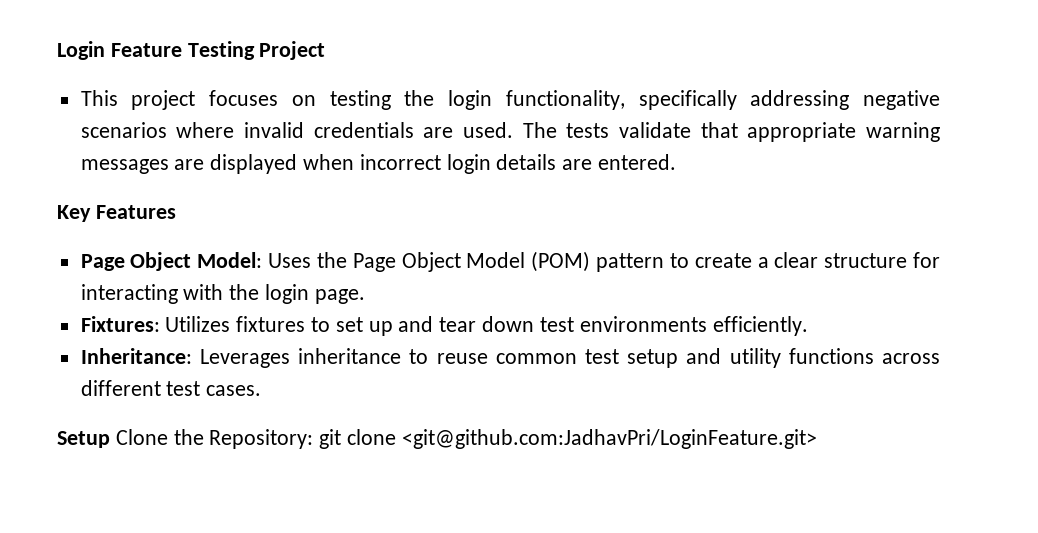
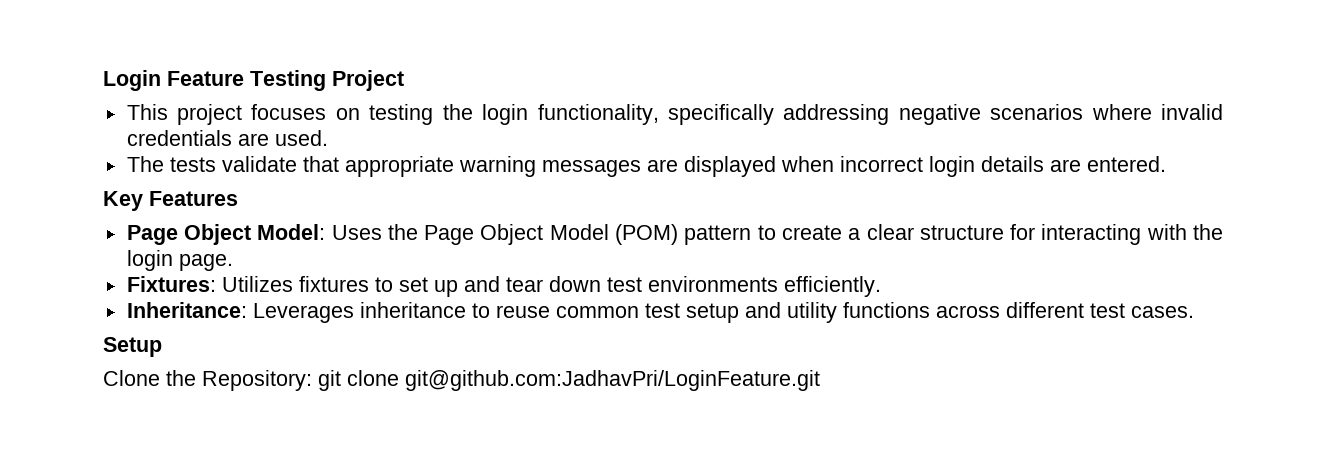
- This project focuses on testing the login functionality, specifically addressing negative scenarios where invalid credentials are used. The tests validate that appropriate warning messages are displayed when incorrect login details are entered.
+ This project focuses on testing the login functionality, specifically addressing negative scenarios where invalid credentials are used.
+ The tests validate that appropriate warning messages are displayed when incorrect login details are entered.
- Setup Clone the Repository: git clone <git@github.com:JadhavPri/LoginFeature.git>
+ Setup
+ Clone the Repository: git clone git@github.com:JadhavPri/LoginFeature.git

